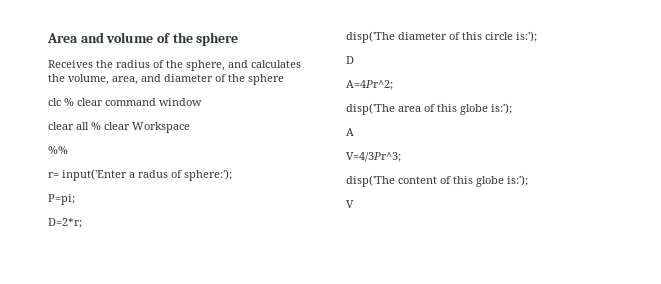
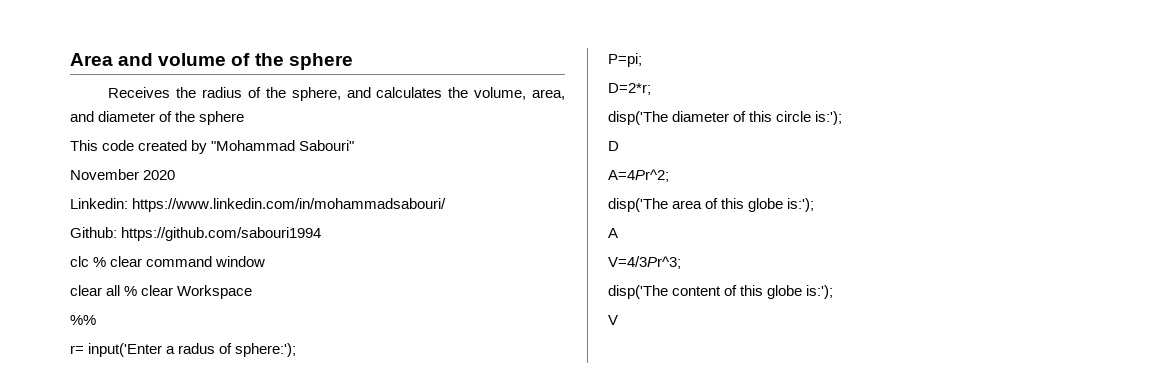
+ This code created by "Mohammad Sabouri"
+ November 2020
+ Linkedin: https://www.linkedin.com/in/mohammadsabouri/
+ Github: https://github.com/sabouri1994

